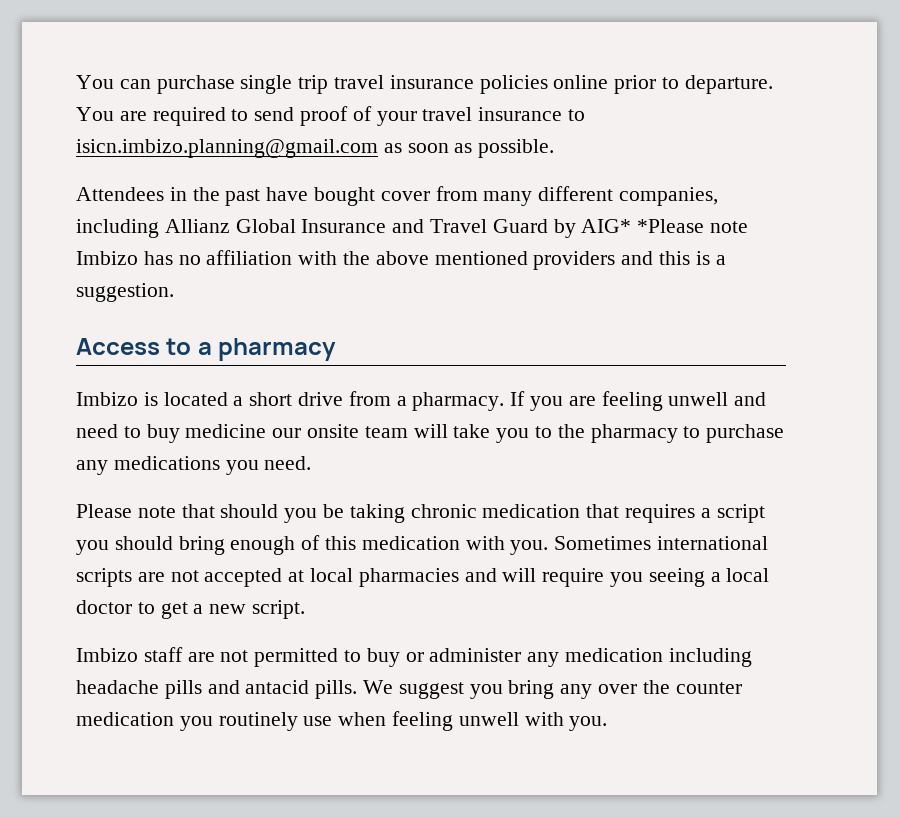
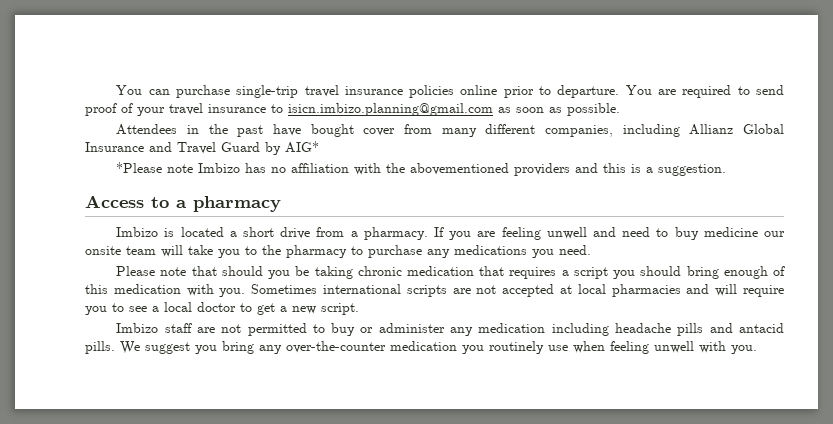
- You can purchase single trip travel insurance policies online prior to departure.
+ You can purchase single-trip travel insurance policies online prior to departure.
- Attendees in the past have bought cover from many different companies, including Allianz Global Insurance and Travel Guard by AIG* *Please note Imbizo has no affiliation with the above mentioned providers and this is a suggestion.
+ Attendees in the past have bought cover from many different companies, including Allianz Global Insurance and Travel Guard by AIG*
+ *Please note Imbizo has no affiliation with the abovementioned providers and this is a suggestion.
- Sometimes international scripts are not accepted at local pharmacies and will require you seeing a local doctor to get a new script.
+ Sometimes international scripts are not accepted at local pharmacies and will require you to see a local doctor to get a new script.
- We suggest you bring any over the counter medication you routinely use when feeling unwell with you.
+ We suggest you bring any over-the-counter medication you routinely use when feeling unwell with you.

